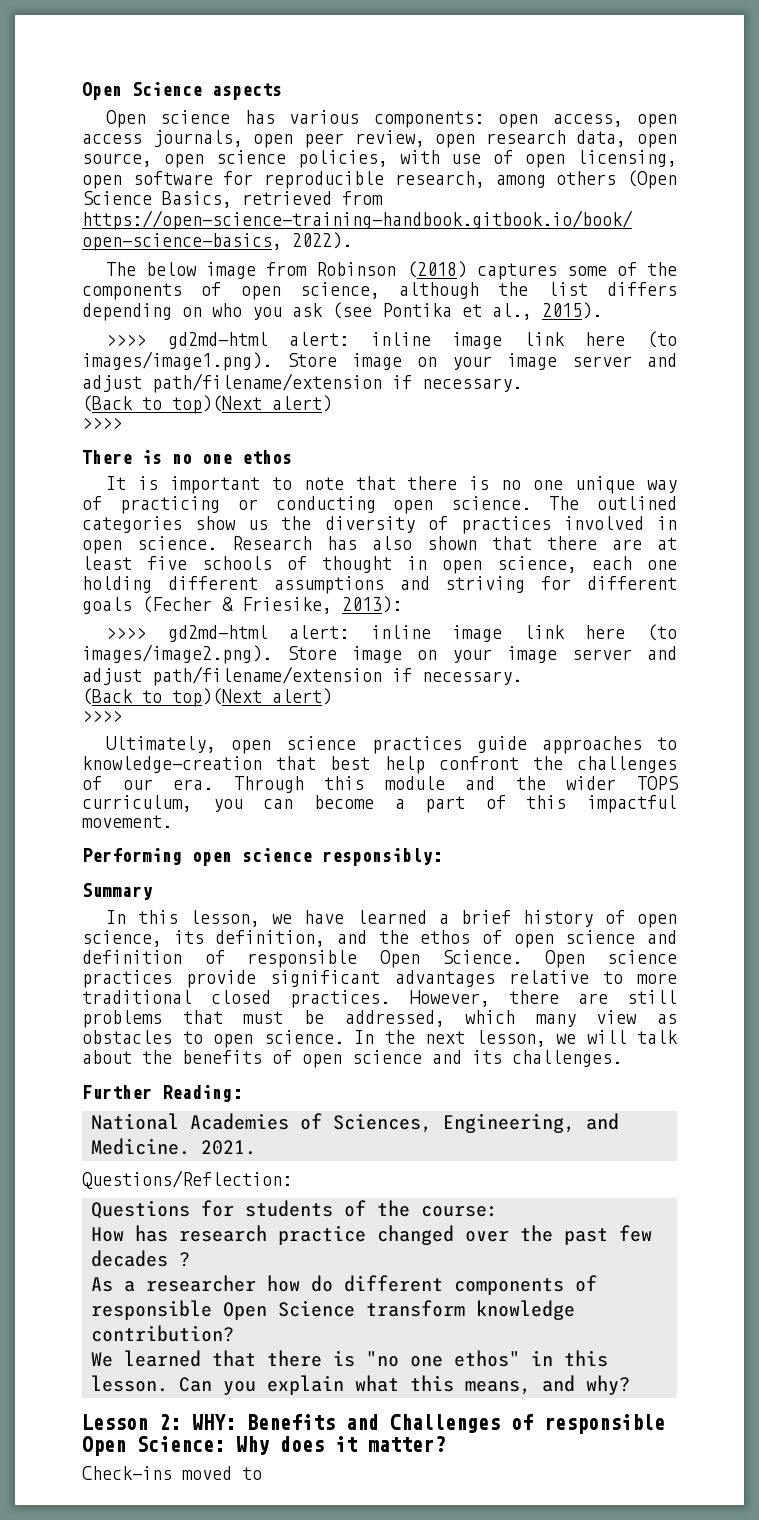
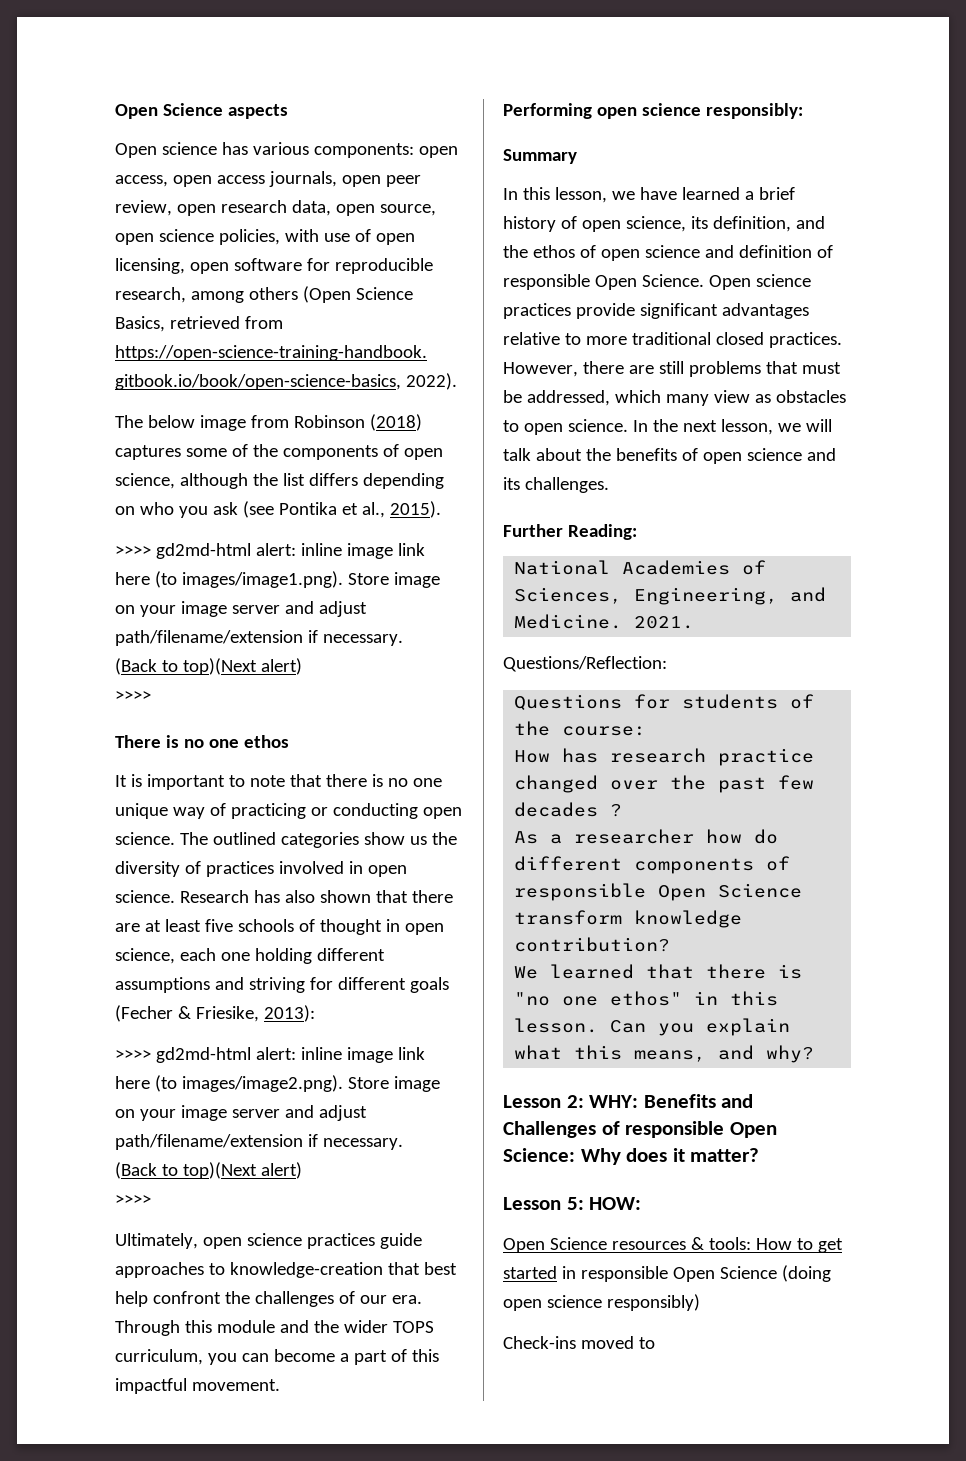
+ Lesson 5: HOW:
+ Open Science resources & tools: How to get started in responsible Open Science (doing open science responsibly)

